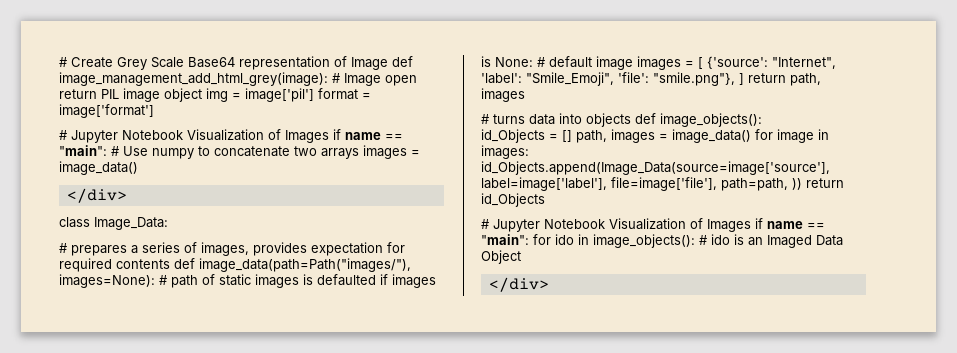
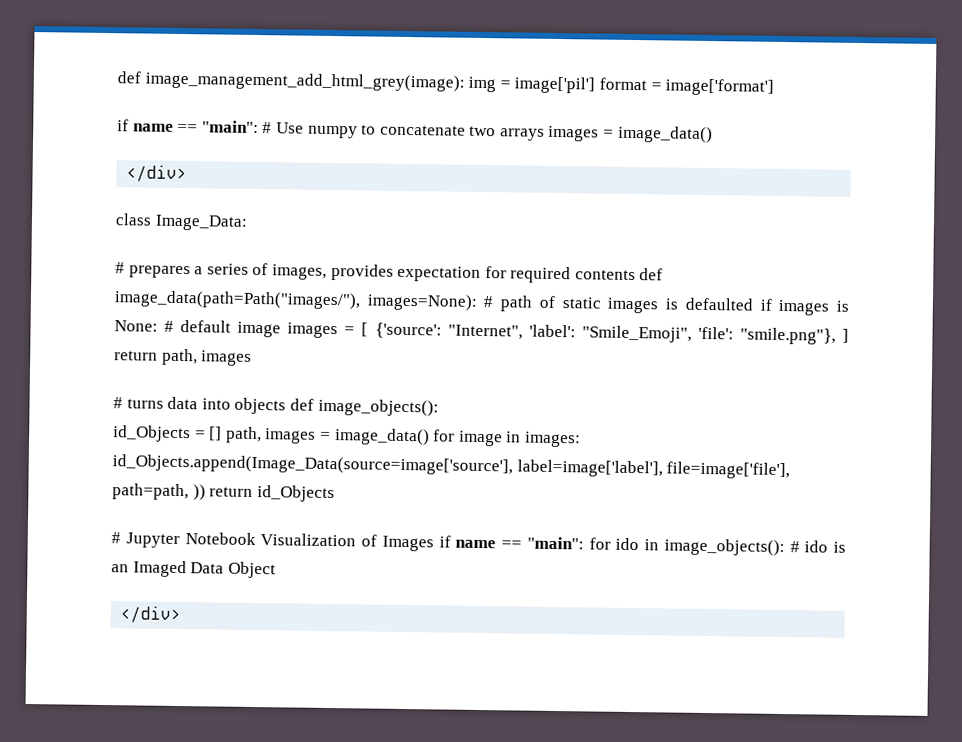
- # Create Grey Scale Base64 representation of Image def image_management_add_html_grey(image): # Image open return PIL image object img = image['pil'] format = image['format']
+ def image_management_add_html_grey(image): img = image['pil'] format = image['format']
- # Jupyter Notebook Visualization of Images if name == "main": # Use numpy to concatenate two arrays images = image_data()
+ if name == "main": # Use numpy to concatenate two arrays images = image_data()

